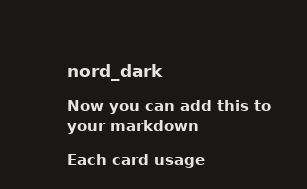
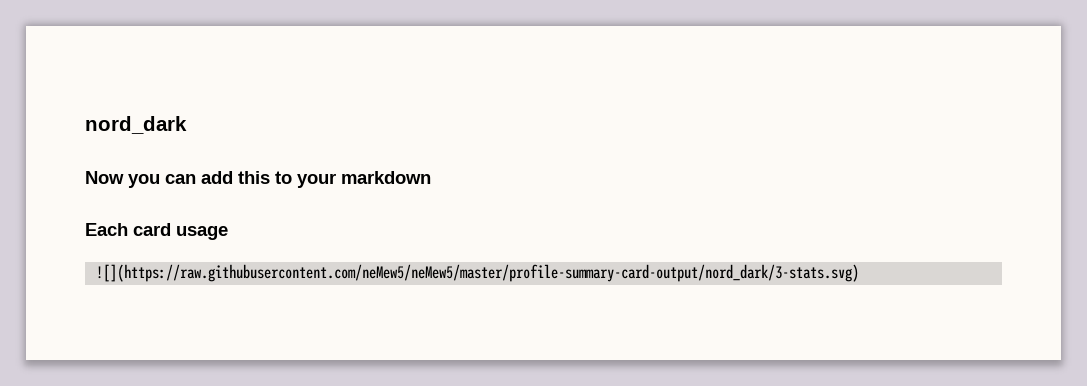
+ ![](https://raw.githubusercontent.com/neMew5/neMew5/master/profile-summary-card-output/nord_dark/3-stats.svg)

